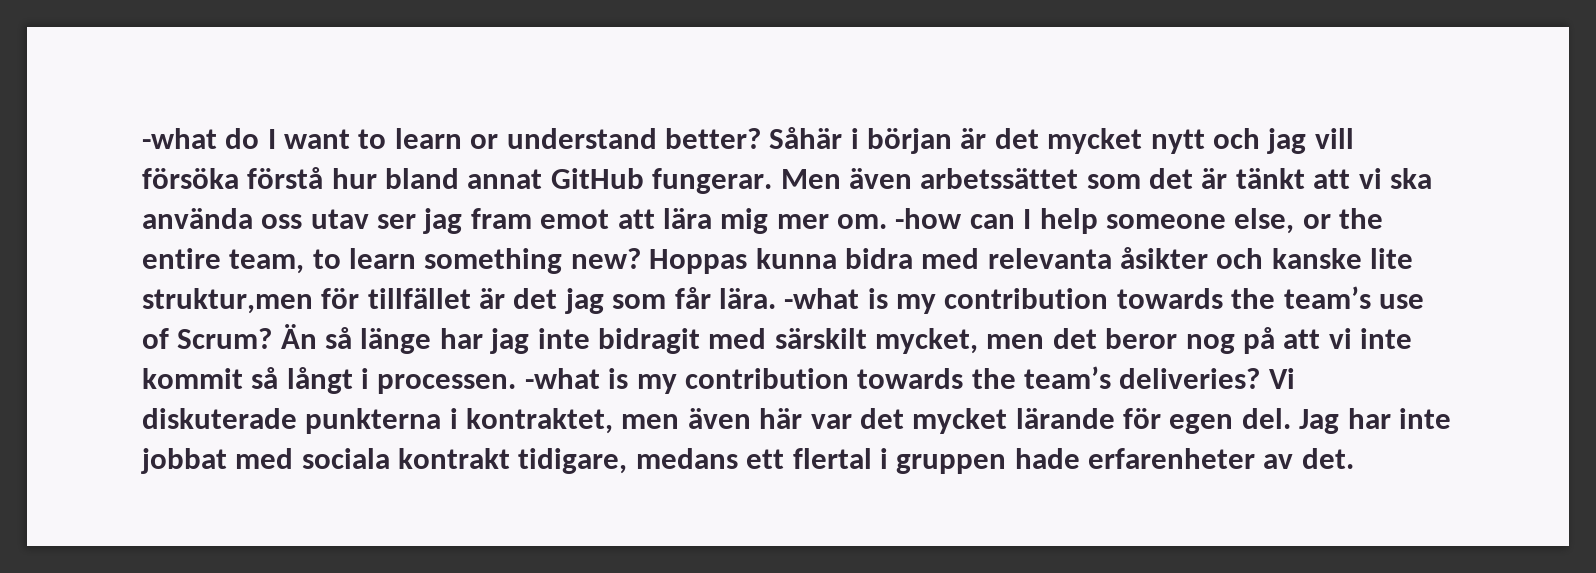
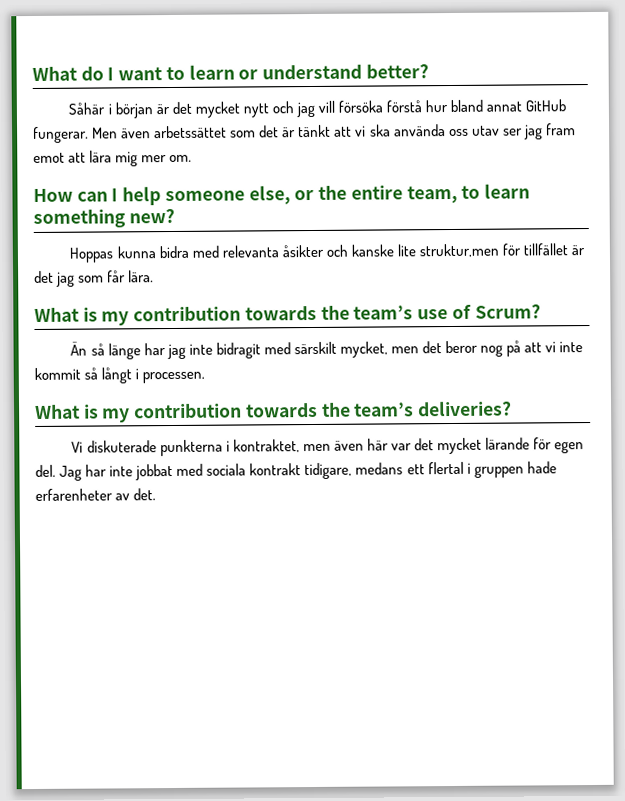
- -what do I want to learn or understand better? Såhär i början är det mycket nytt och jag vill försöka förstå hur bland annat GitHub fungerar.
+ What do I want to learn or understand better?
+ Såhär i början är det mycket nytt och jag vill försöka förstå hur bland annat GitHub fungerar.
- Men även arbetssättet som det är tänkt att vi ska använda oss utav ser jag fram emot att lära mig mer om. -how can I help someone else, or the entire team, to learn something new? Hoppas kunna bidra med relevanta åsikter och kanske lite struktur,men för tillfället är det jag som får lära. -what is my contribution towards the team’s use of Scrum? Än så länge har jag inte bidragit med särskilt mycket, men det beror nog på att vi inte kommit så långt i processen. -what is my contribution towards the team’s deliveries? Vi diskuterade punkterna i kontraktet, men även här var det mycket lärande för egen del.
+ Men även arbetssättet som det är tänkt att vi ska använda oss utav ser jag fram emot att lära mig mer om.
+ How can I help someone else, or the entire team, to learn something new?
+ Hoppas kunna bidra med relevanta åsikter och kanske lite struktur,men för tillfället är det jag som får lära.
+ What is my contribution towards the team’s use of Scrum?
+ Än så länge har jag inte bidragit med särskilt mycket, men det beror nog på att vi inte kommit så långt i processen.
+ What is my contribution towards the team’s deliveries?
+ Vi diskuterade punkterna i kontraktet, men även här var det mycket lärande för egen del.

